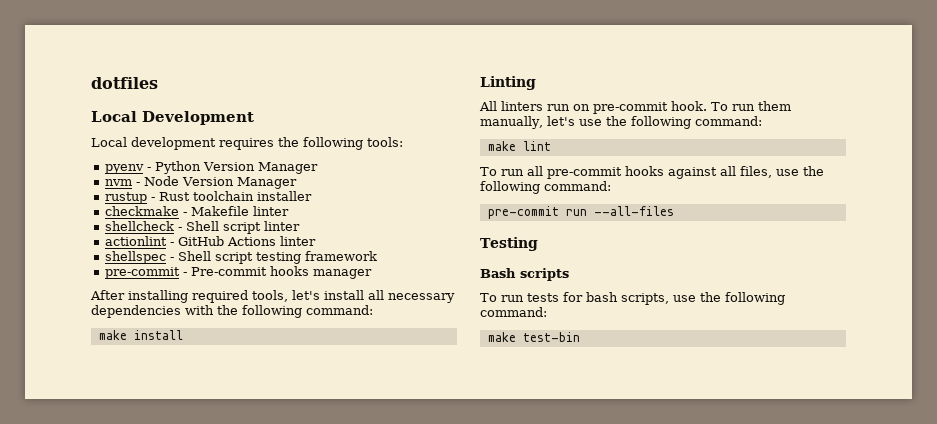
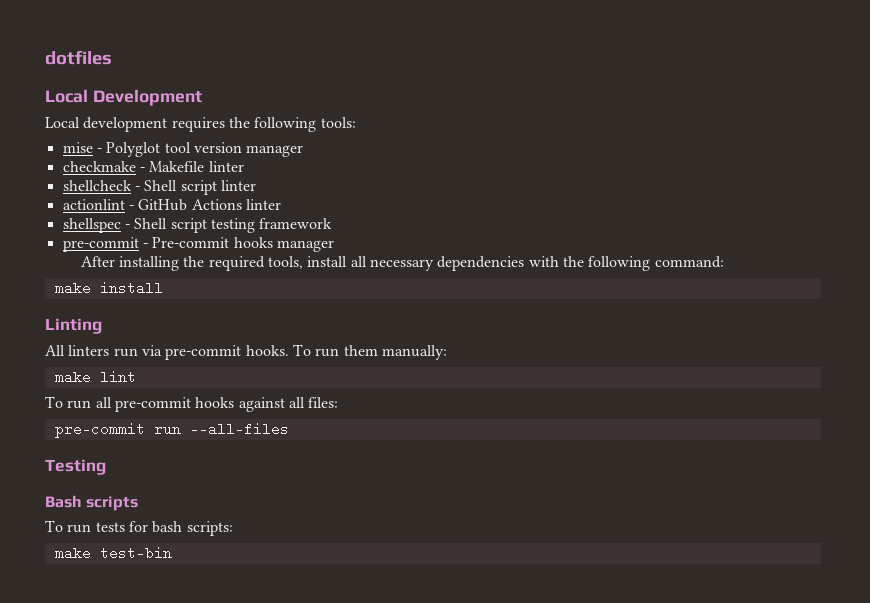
- pyenv - Python Version Manager
- nvm - Node Version Manager
- rustup - Rust toolchain installer
+ mise - Polyglot tool version manager
- After installing required tools, let's install all necessary dependencies with the following command:
+ After installing the required tools, install all necessary dependencies with the following command:
- All linters run on pre-commit hook. To run them manually, let's use the following command:
+ All linters run via pre-commit hooks. To run them manually:
- To run all pre-commit hooks against all files, use the following command:
+ To run all pre-commit hooks against all files:
- To run tests for bash scripts, use the following command:
+ To run tests for bash scripts:

